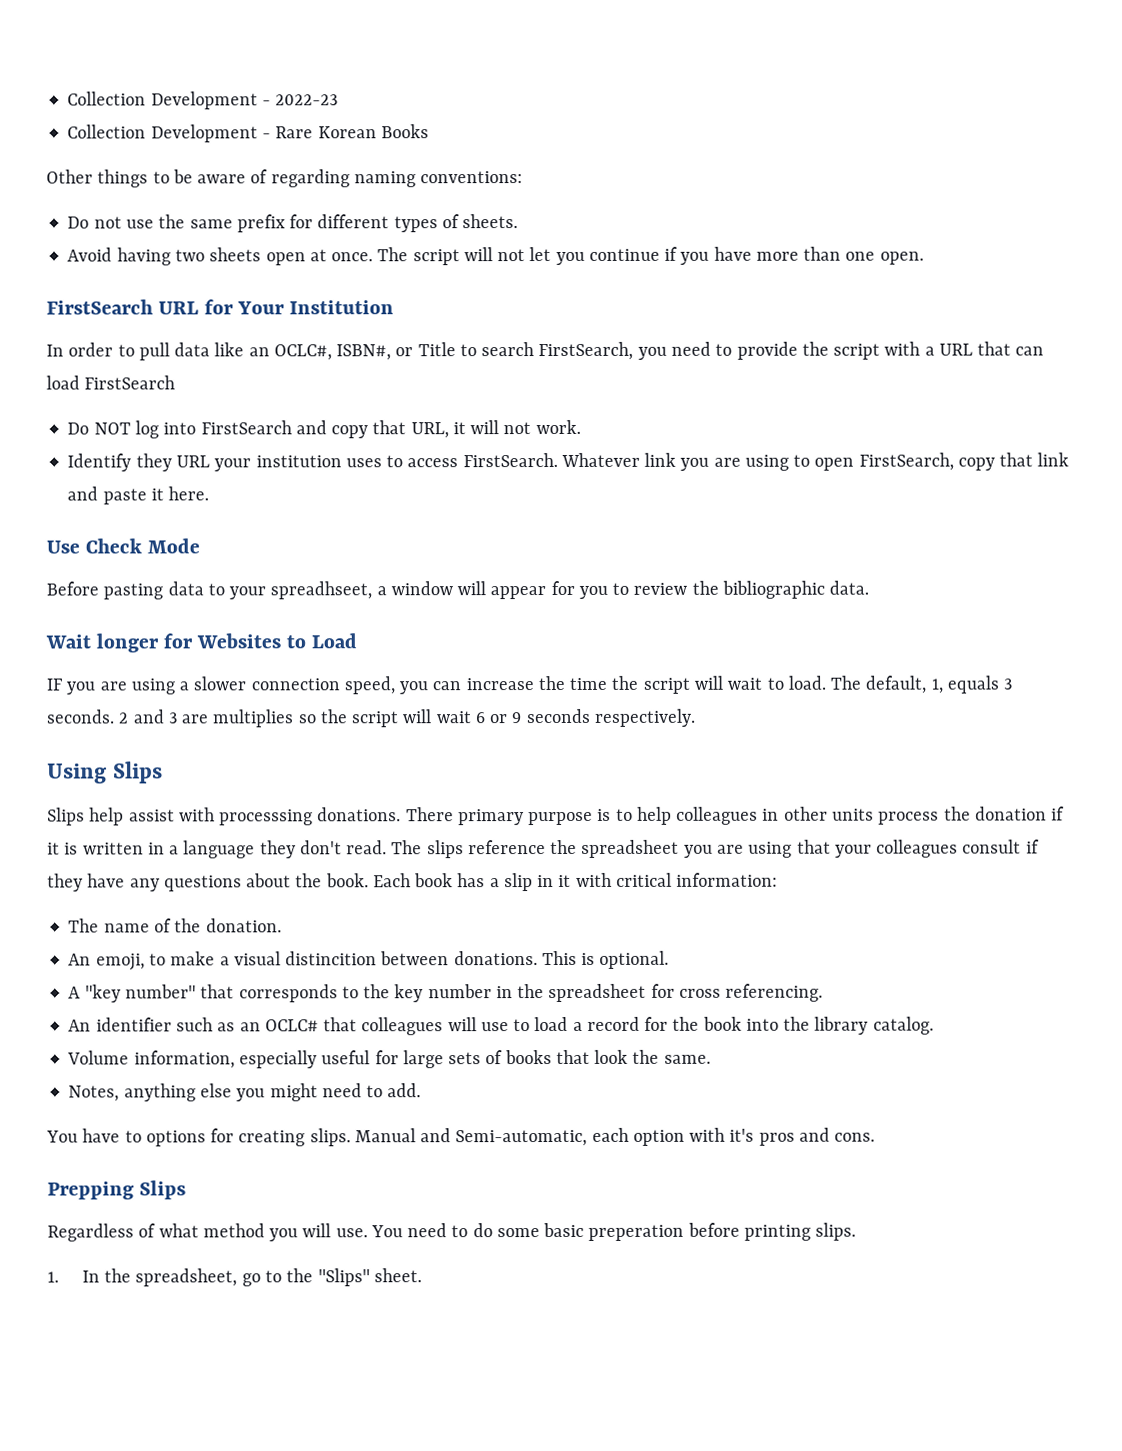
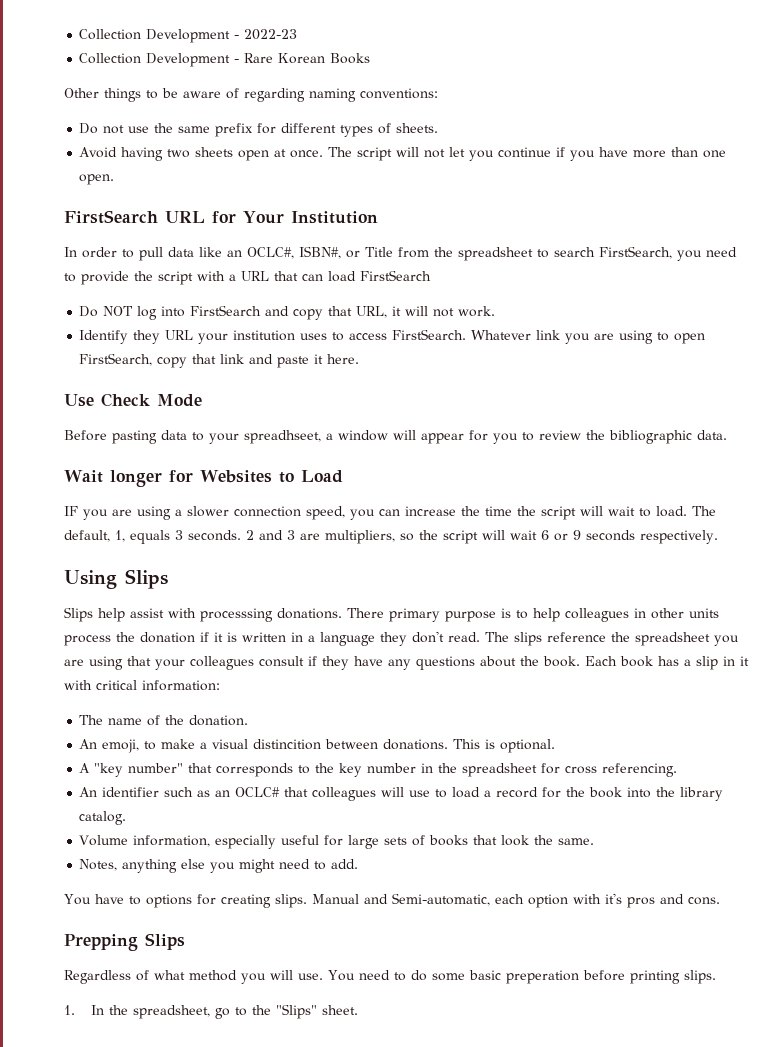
- In order to pull data like an OCLC#, ISBN#, or Title to search FirstSearch, you need to provide the script with a URL that can load FirstSearch
+ In order to pull data like an OCLC#, ISBN#, or Title from the spreadsheet to search FirstSearch, you need to provide the script with a URL that can load FirstSearch
- 2 and 3 are multiplies so the script will wait 6 or 9 seconds respectively.
+ 2 and 3 are multipliers, so the script will wait 6 or 9 seconds respectively.

